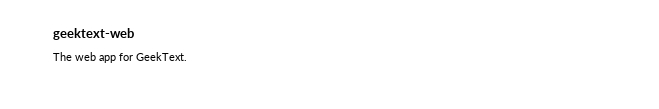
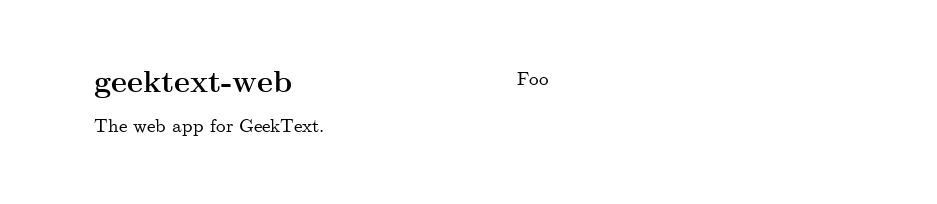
+ Foo

